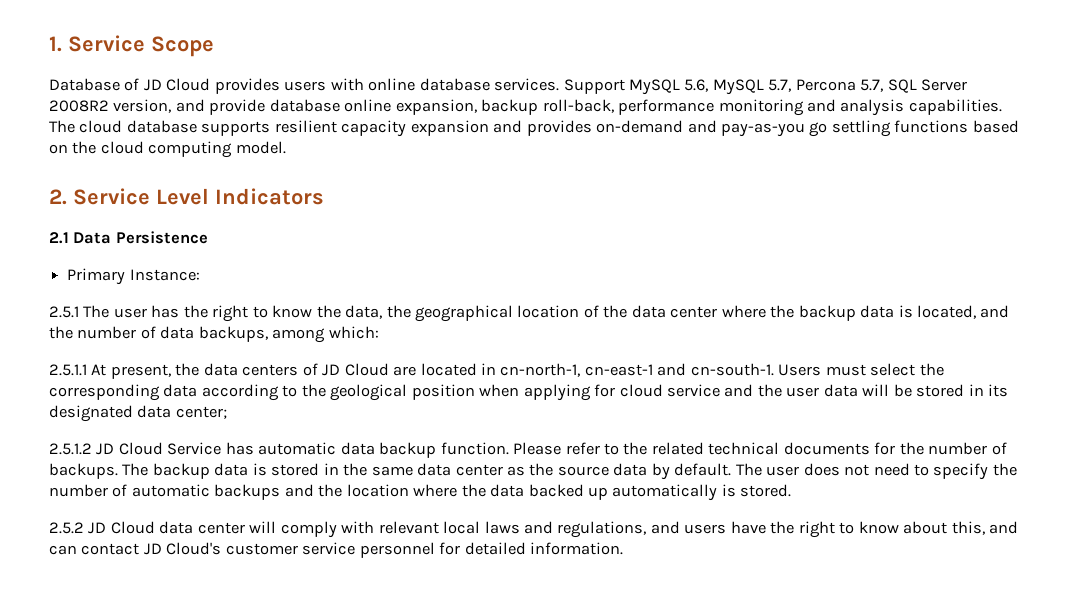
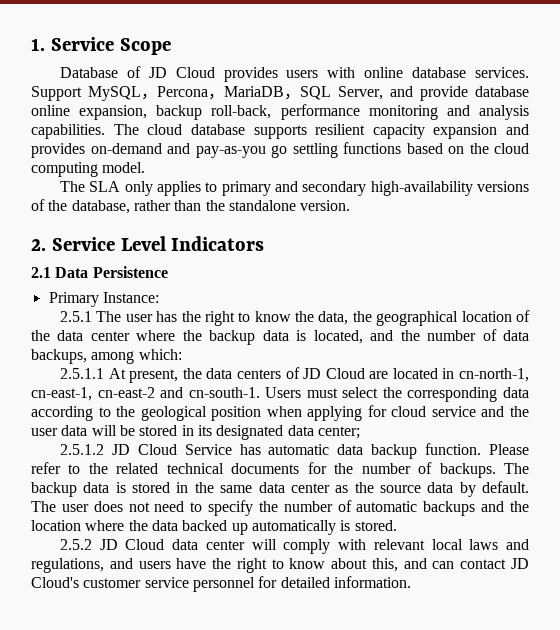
- Support MySQL 5.6, MySQL 5.7, Percona 5.7, SQL Server 2008R2 version, and provide database online expansion, backup roll-back, performance monitoring and analysis capabilities.
+ Support MySQL，Percona，MariaDB，SQL Server, and provide database online expansion, backup roll-back, performance monitoring and analysis capabilities.
+ The SLA only applies to primary and secondary high-availability versions of the database, rather than the standalone version.
- 2.5.1.1 At present, the data centers of JD Cloud are located in cn-north-1, cn-east-1 and cn-south-1.
+ 2.5.1.1 At present, the data centers of JD Cloud are located in cn-north-1, cn-east-1, cn-east-2 and cn-south-1.

